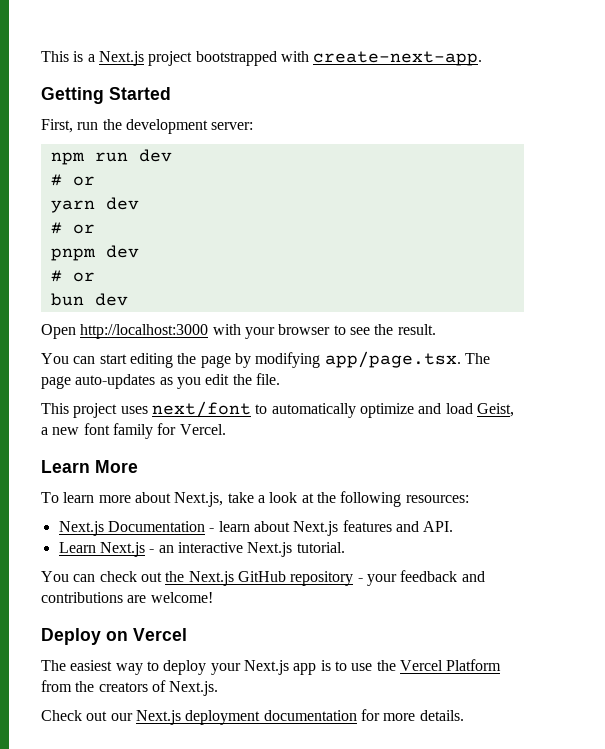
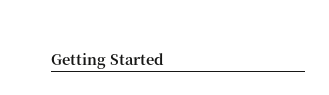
- This is a Next.js project bootstrapped with create-next-app.
  Getting Started
- First, run the development server:
- npm run dev
- # or
- yarn dev
- # or
- pnpm dev
- # or
- bun dev
- Open http://localhost:3000 with your browser to see the result.
- You can start editing the page by modifying app/page.tsx. The page auto-updates as you edit the file.
- This project uses next/font to automatically optimize and load Geist, a new font family for Vercel.
- Learn More
- To learn more about Next.js, take a look at the following resources:
- Next.js Documentation - learn about Next.js features and API.
- Learn Next.js - an interactive Next.js tutorial.
- You can check out the Next.js GitHub repository - your feedback and contributions are welcome!
- Deploy on Vercel
- The easiest way to deploy your Next.js app is to use the Vercel Platform from the creators of Next.js.
- Check out our Next.js deployment documentation for more details.

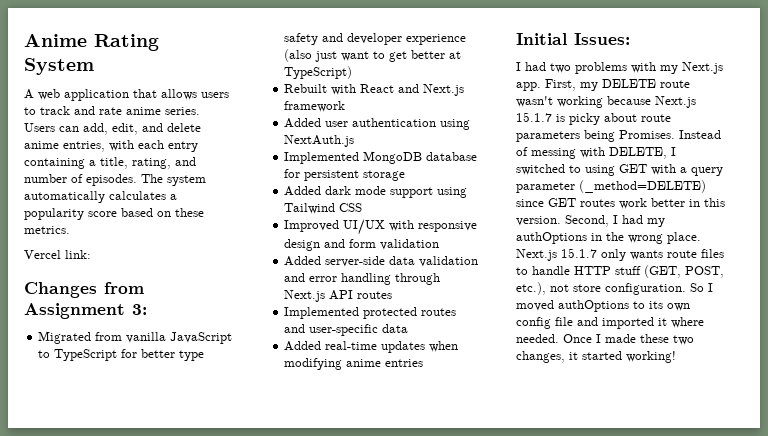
- Getting Started
+ Anime Rating System
+ A web application that allows users to track and rate anime series. Users can add, edit, and delete anime entries, with each entry containing a title, rating, and number of episodes. The system automatically calculates a popularity score based on these metrics.
+ Vercel link:
+ Changes from Assignment 3:
+ Migrated from vanilla JavaScript to TypeScript for better type safety and developer experience (also just want to get better at TypeScript)
+ Rebuilt with React and Next.js framework
+ Added user authentication using NextAuth.js
+ Implemented MongoDB database for persistent storage
+ Added dark mode support using Tailwind CSS
+ Improved UI/UX with responsive design and form validation
+ Added server-side data validation and error handling through Next.js API routes
+ Implemented protected routes and user-specific data
+ Added real-time updates when modifying anime entries
+ Initial Issues:
+ I had two problems with my Next.js app. First, my DELETE route wasn't working because Next.js 15.1.7 is picky about route parameters being Promises. Instead of messing with DELETE, I switched to using GET with a query parameter (_method=DELETE) since GET routes work better in this version. Second, I had my authOptions in the wrong place. Next.js 15.1.7 only wants route files to handle HTTP stuff (GET, POST, etc.), not store configuration. So I moved authOptions to its own config file and imported it where needed. Once I made these two changes, it started working!

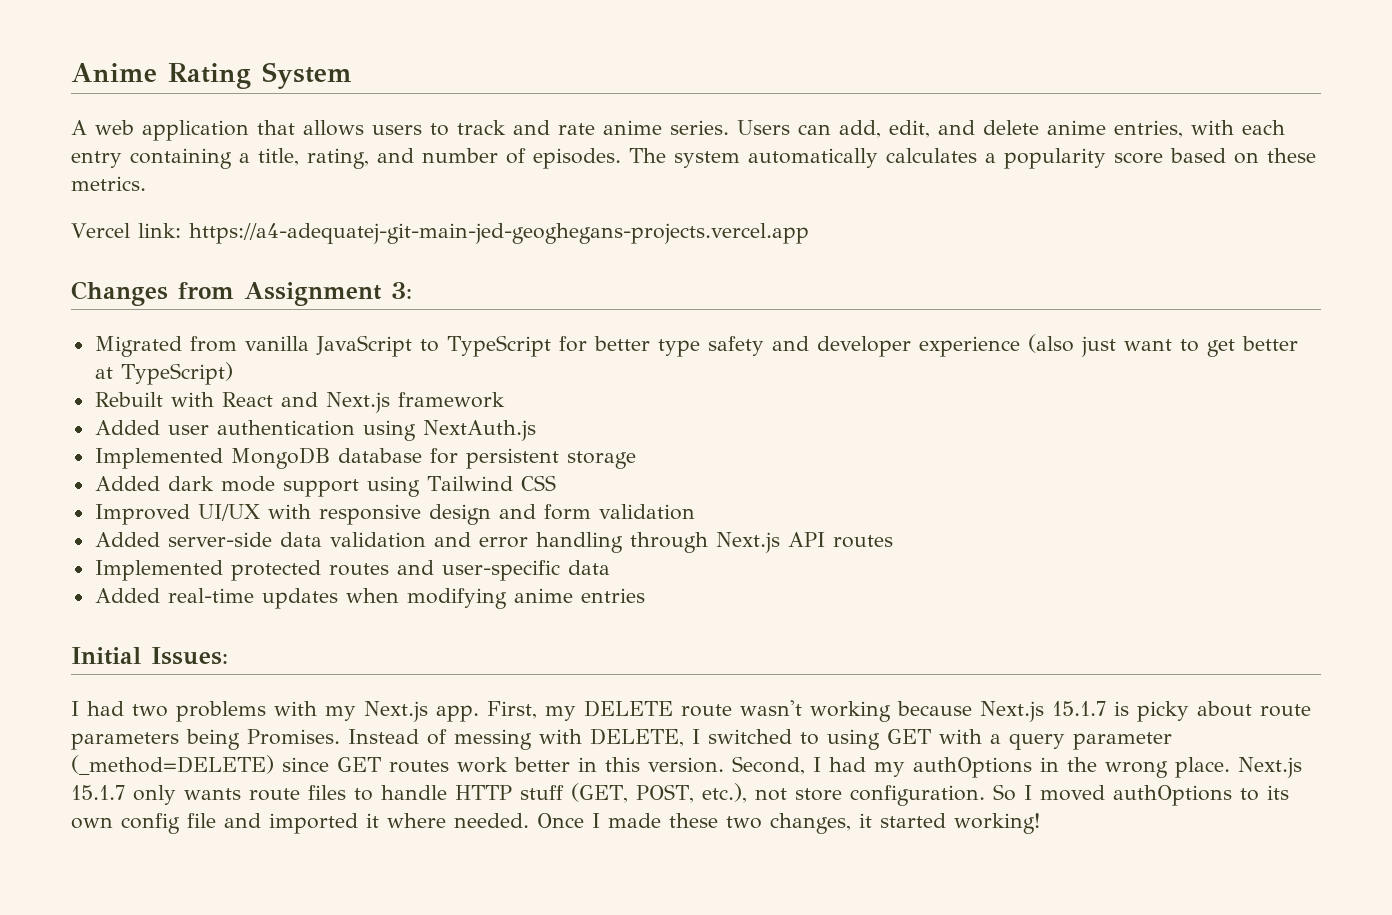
- Vercel link:
+ Vercel link: https://a4-adequatej-git-main-jed-geoghegans-projects.vercel.app

